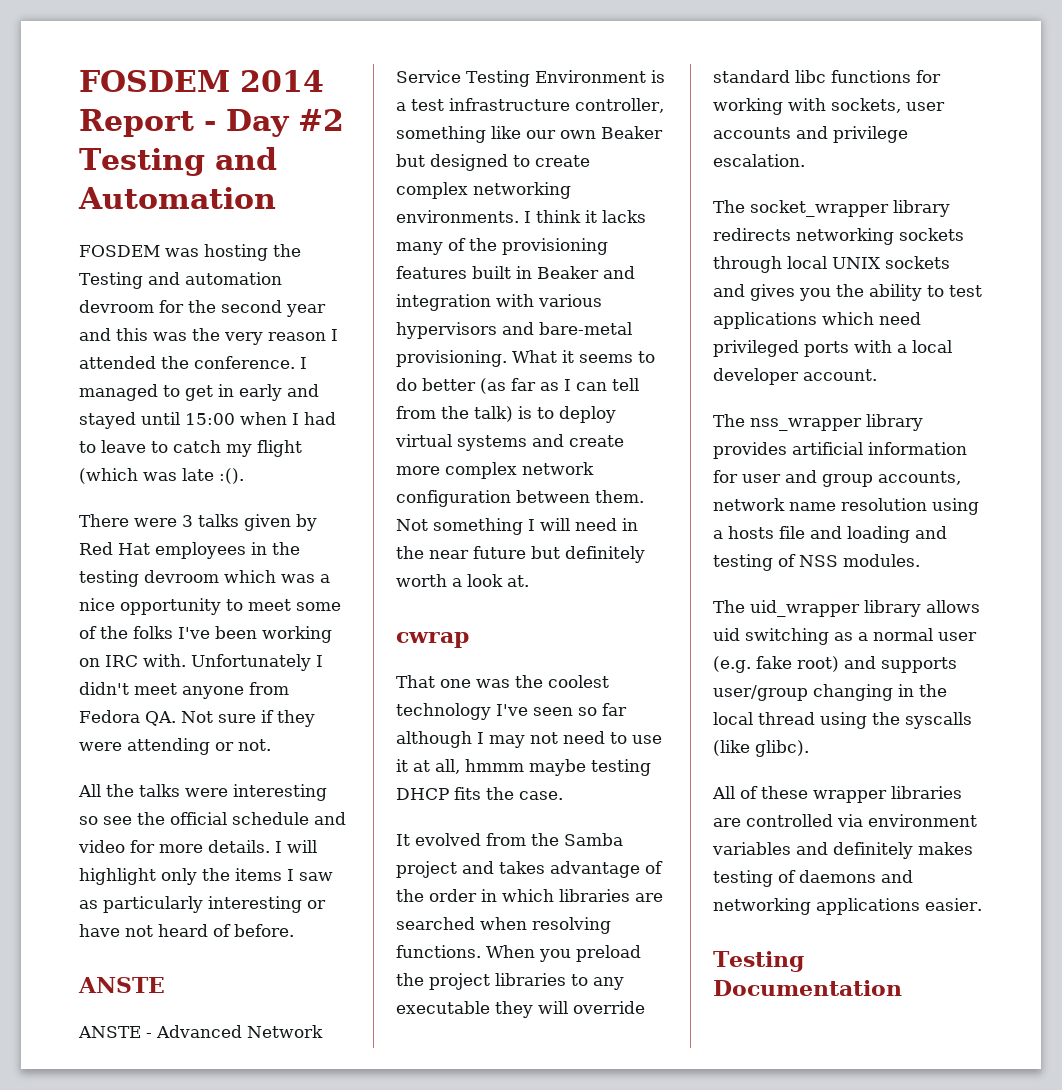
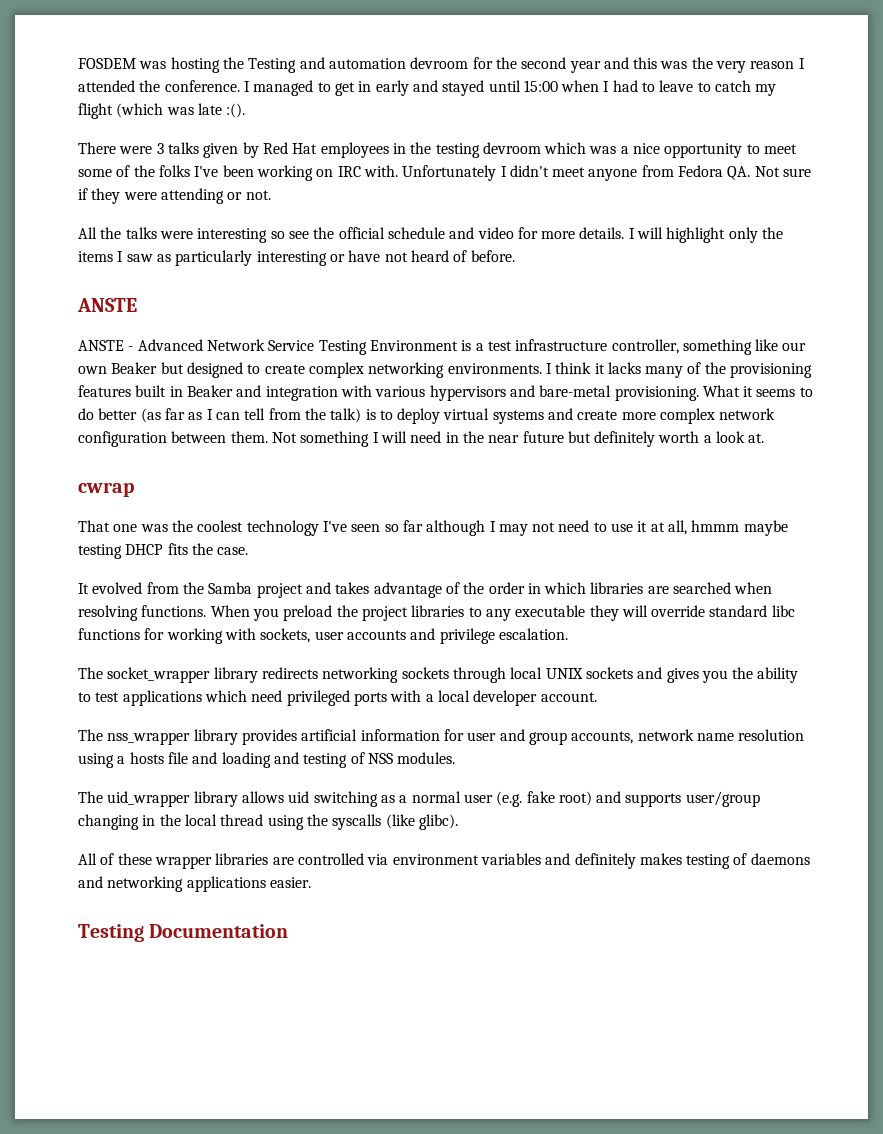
- FOSDEM 2014 Report - Day #2 Testing and Automation

